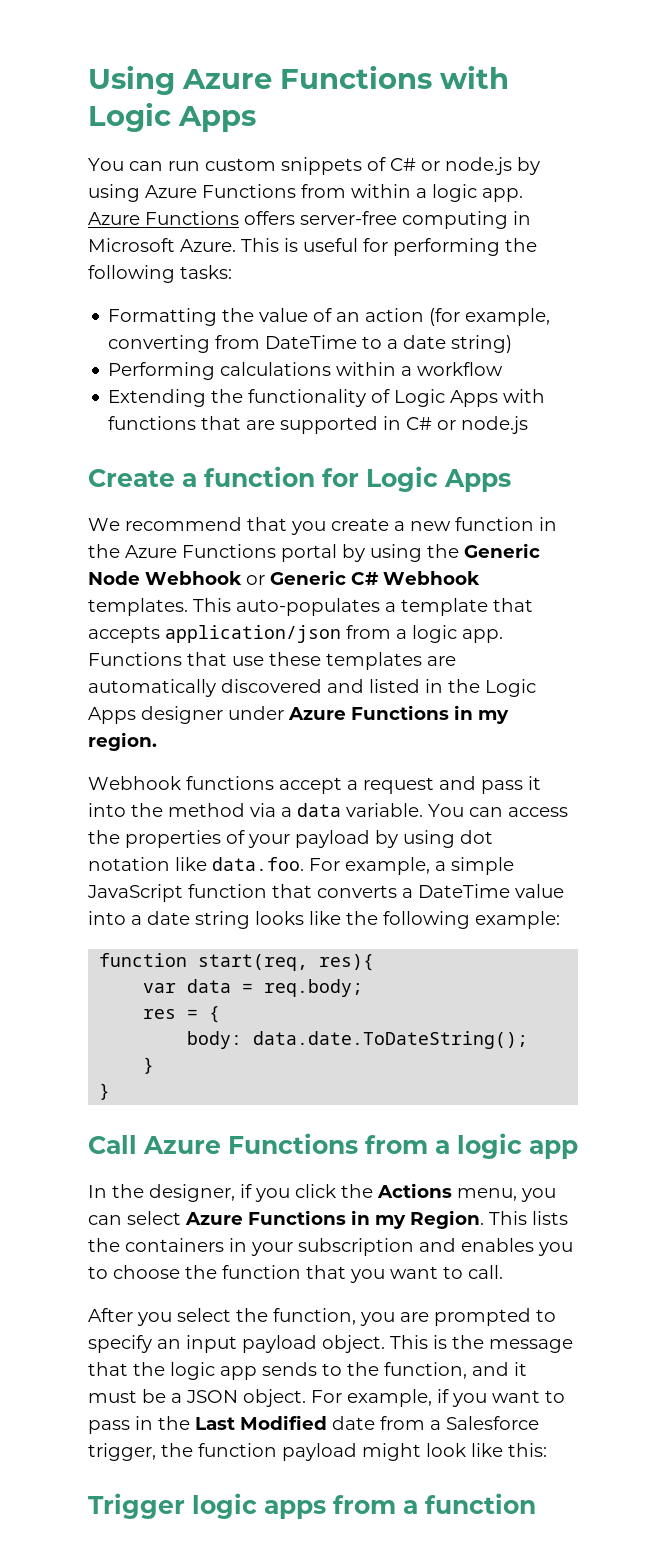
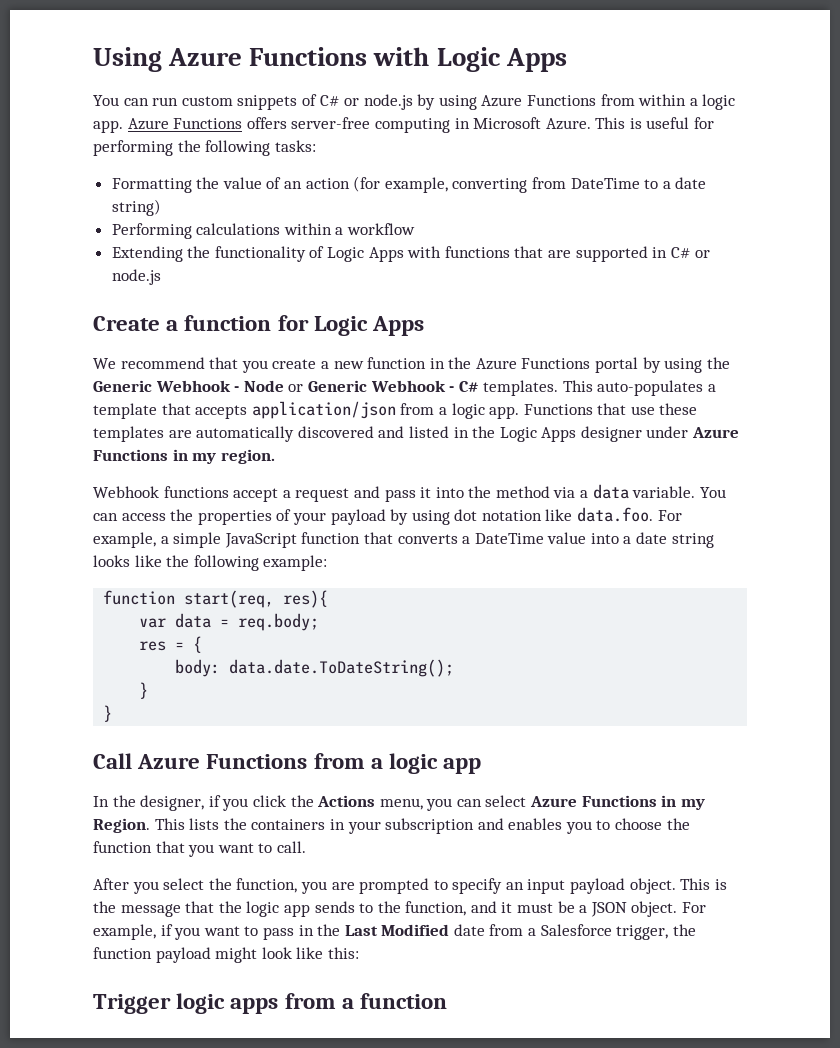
- We recommend that you create a new function in the Azure Functions portal by using the Generic Node Webhook or Generic C# Webhook templates.
+ We recommend that you create a new function in the Azure Functions portal by using the Generic Webhook - Node or Generic Webhook - C# templates.

